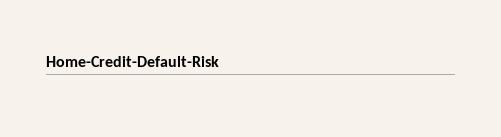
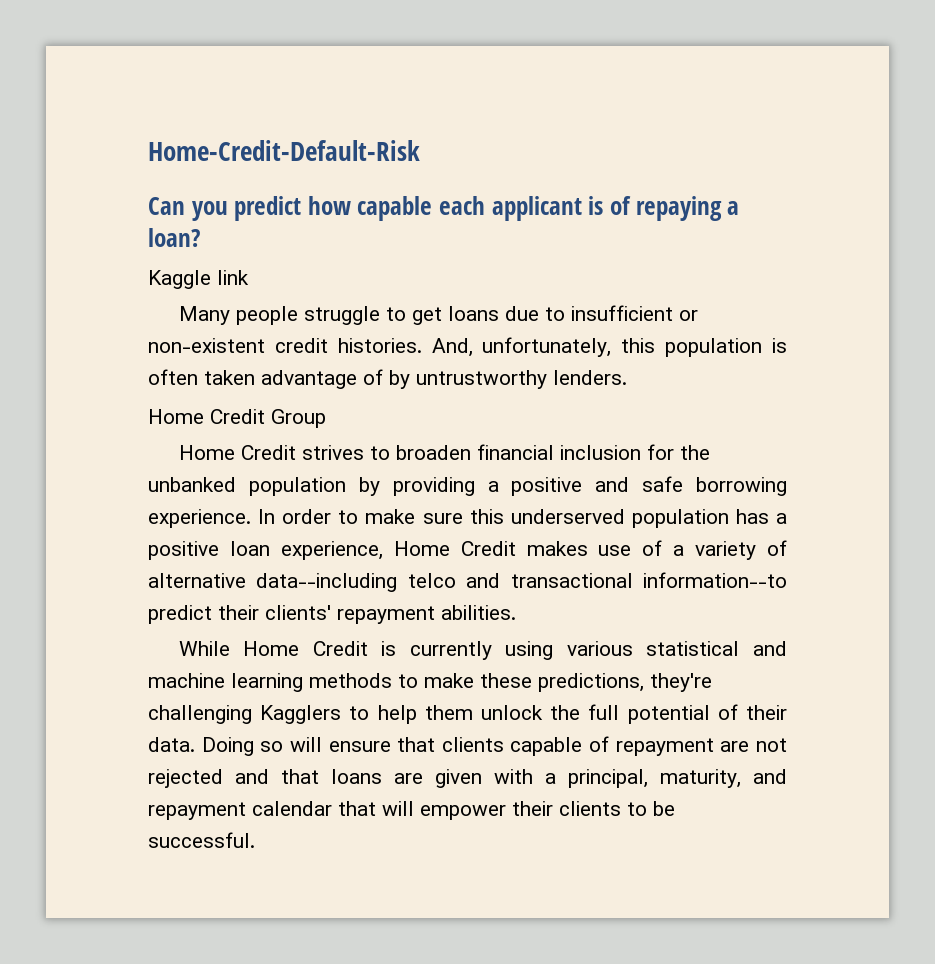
+ Can you predict how capable each applicant is of repaying a loan?
+ Kaggle link
+ Many people struggle to get loans due to insufficient or non-existent credit histories. And, unfortunately, this population is often taken advantage of by untrustworthy lenders.
+ Home Credit Group
+ Home Credit strives to broaden financial inclusion for the unbanked population by providing a positive and safe borrowing experience. In order to make sure this underserved population has a positive loan experience, Home Credit makes use of a variety of alternative data--including telco and transactional information--to predict their clients' repayment abilities.
+ While Home Credit is currently using various statistical and machine learning methods to make these predictions, they're challenging Kagglers to help them unlock the full potential of their data. Doing so will ensure that clients capable of repayment are not rejected and that loans are given with a principal, maturity, and repayment calendar that will empower their clients to be successful.

